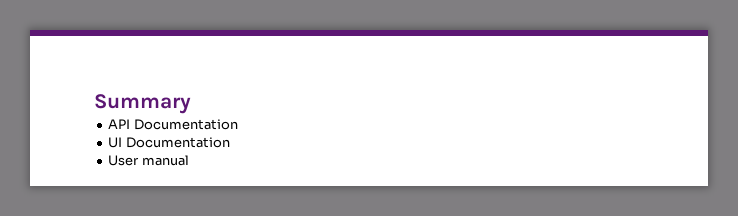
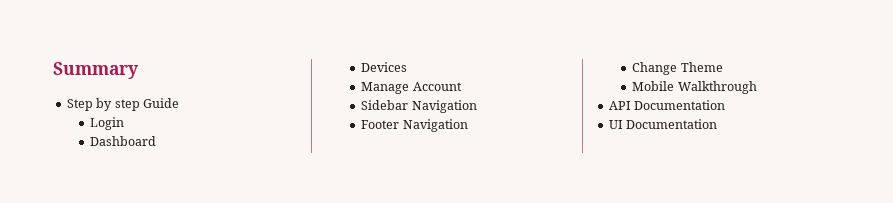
+ Step by step Guide
+ Login
+ Dashboard
+ Devices
+ Manage Account
+ Sidebar Navigation
+ Footer Navigation
+ Change Theme
+ Mobile Walkthrough
- User manual

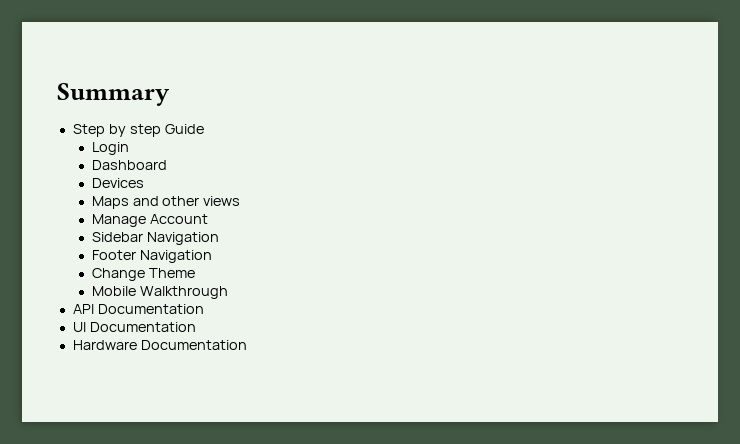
+ Maps and other views
+ Hardware Documentation

